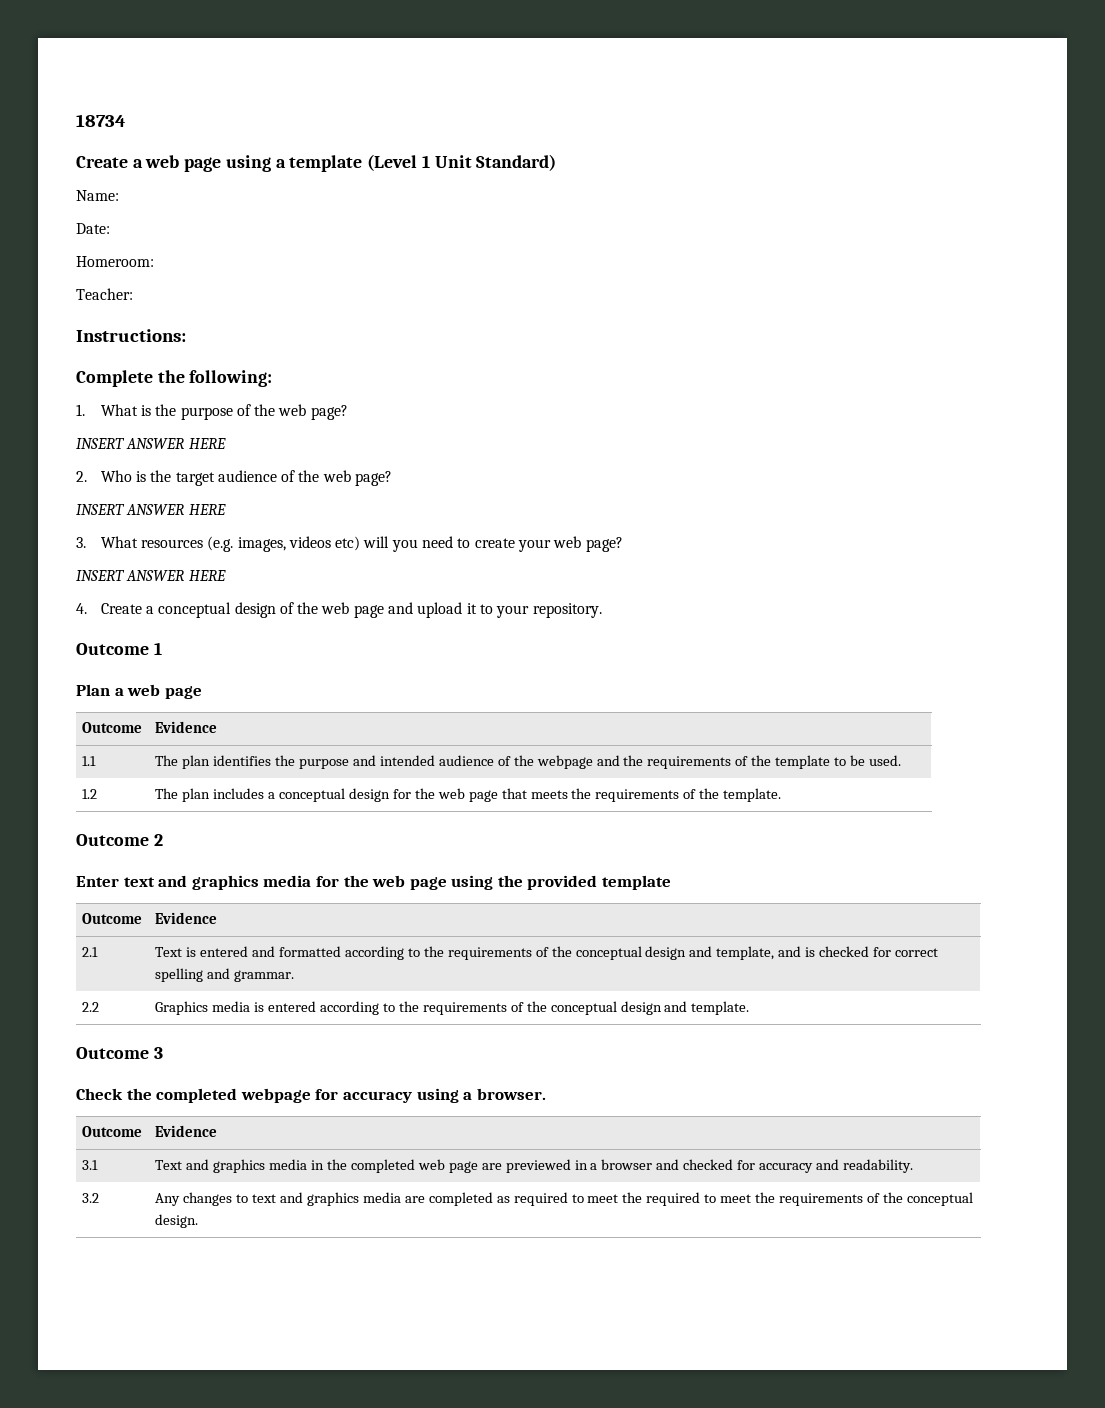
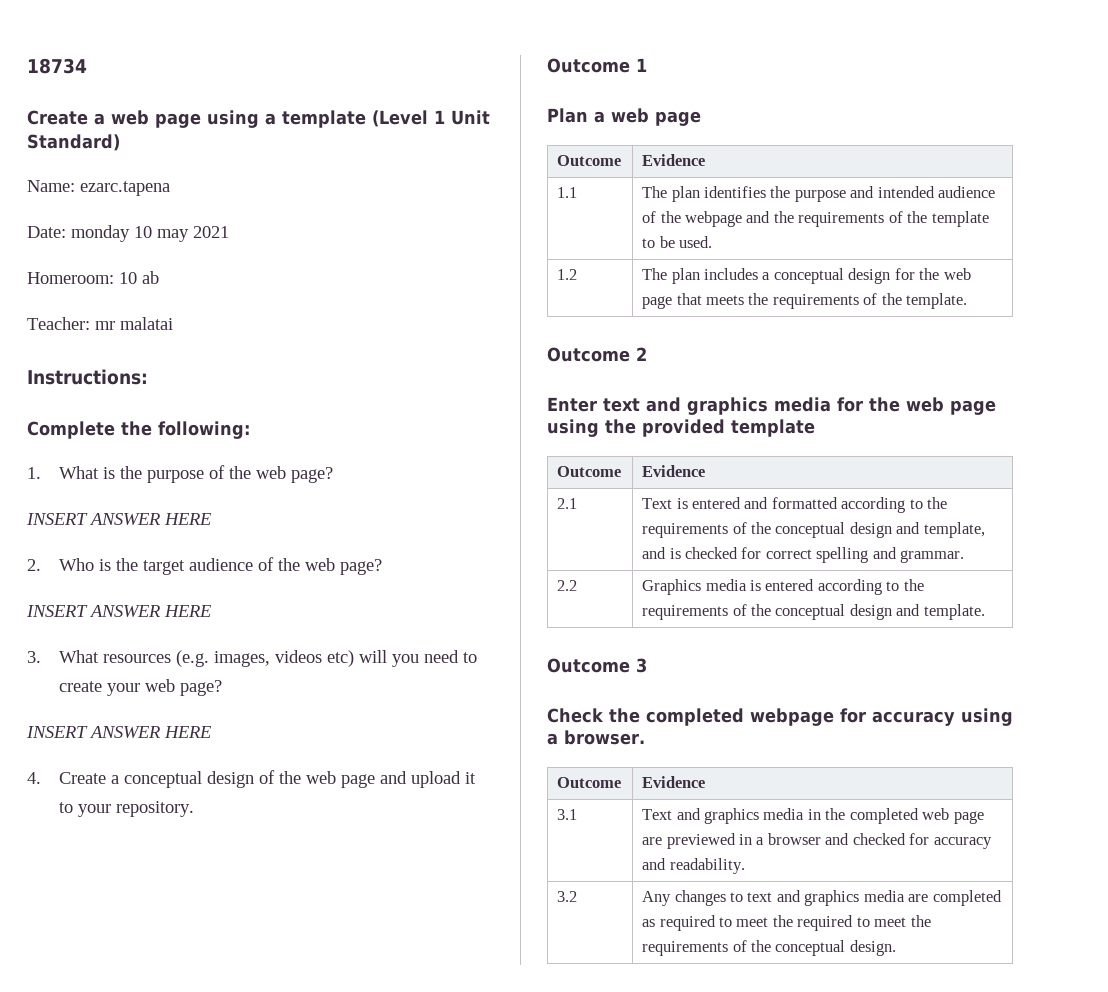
- Name:
+ Name: ezarc.tapena
- Date:
+ Date: monday 10 may 2021
- Homeroom:
+ Homeroom: 10 ab
- Teacher:
+ Teacher: mr malatai

